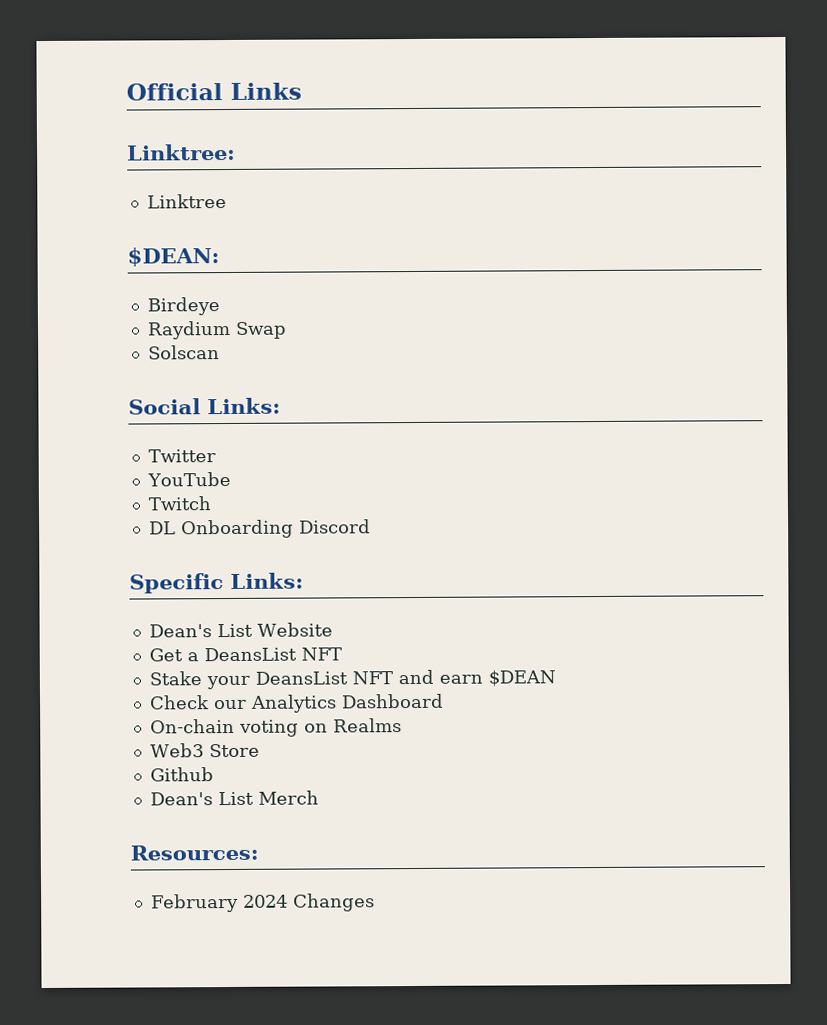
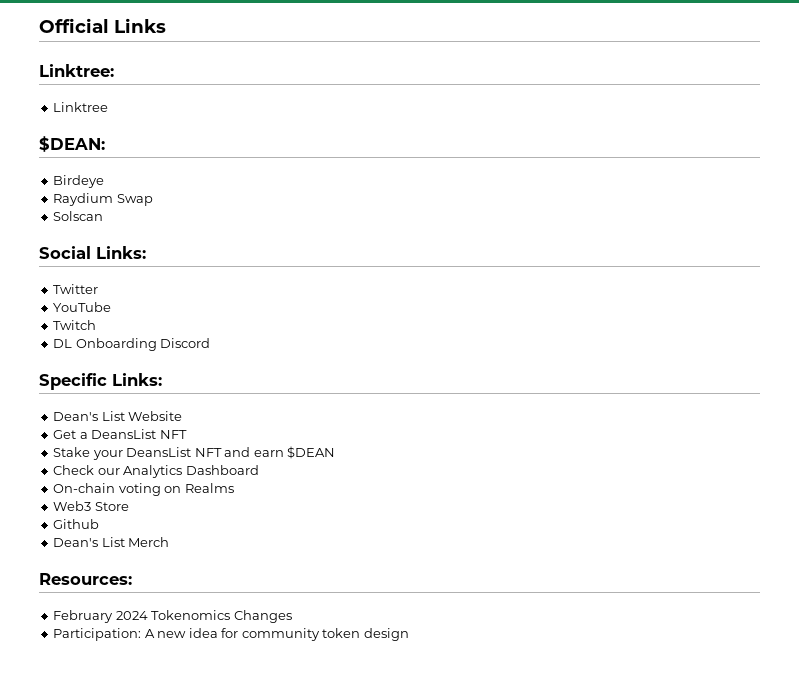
- February 2024 Changes
+ February 2024 Tokenomics Changes
+ Participation: A new idea for community token design

